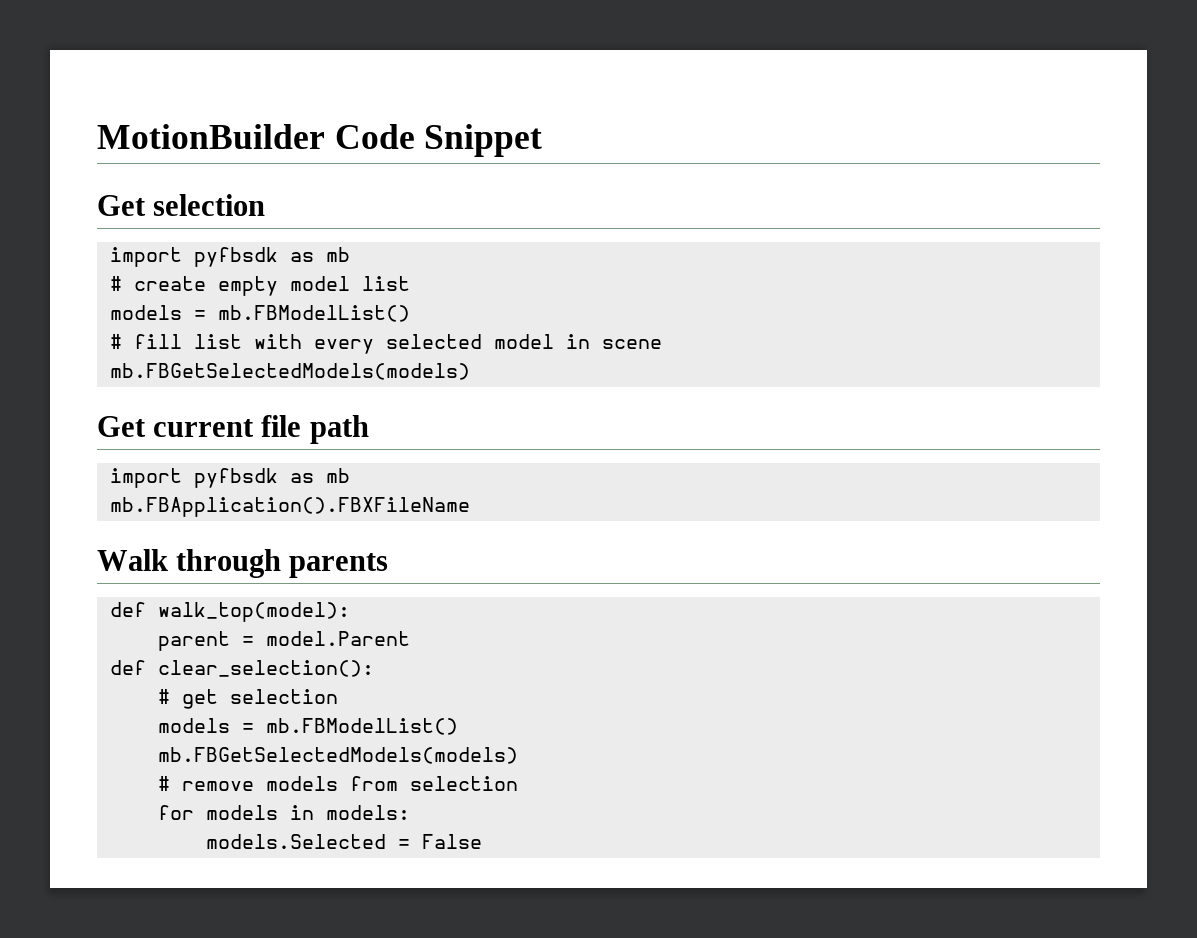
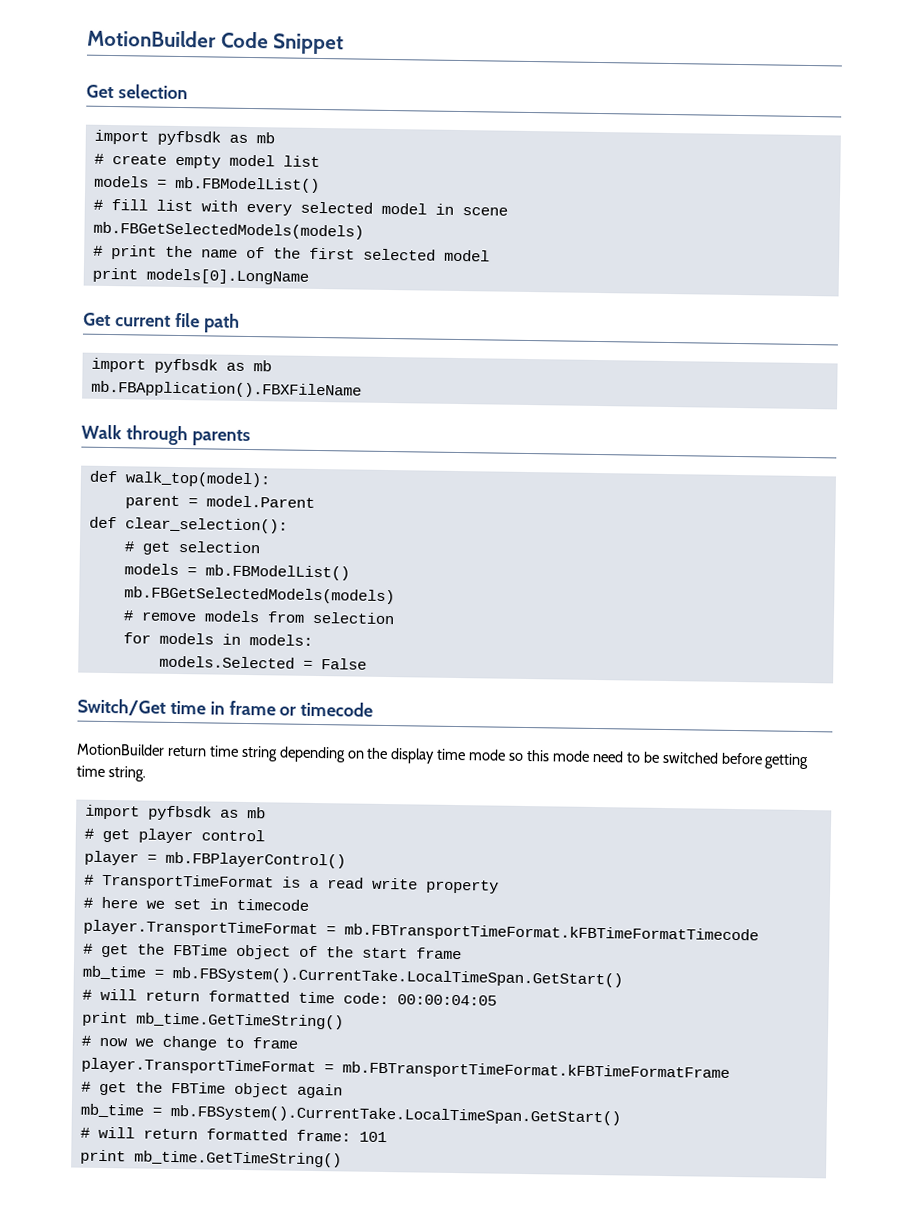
+ # print the name of the first selected model
+ print models[0].LongName
+ Switch/Get time in frame or timecode
+ MotionBuilder return time string depending on the display time mode so this mode need to be switched before getting time string.
+ import pyfbsdk as mb
+ # get player control
+ player = mb.FBPlayerControl()
+ # TransportTimeFormat is a read write property
+ # here we set in timecode
+ player.TransportTimeFormat = mb.FBTransportTimeFormat.kFBTimeFormatTimecode
+ # get the FBTime object of the start frame
+ mb_time = mb.FBSystem().CurrentTake.LocalTimeSpan.GetStart()
+ # will return formatted time code: 00:00:04:05
+ print mb_time.GetTimeString()
+ # now we change to frame
+ player.TransportTimeFormat = mb.FBTransportTimeFormat.kFBTimeFormatFrame
+ # get the FBTime object again
+ mb_time = mb.FBSystem().CurrentTake.LocalTimeSpan.GetStart()
+ # will return formatted frame: 101
+ print mb_time.GetTimeString()

